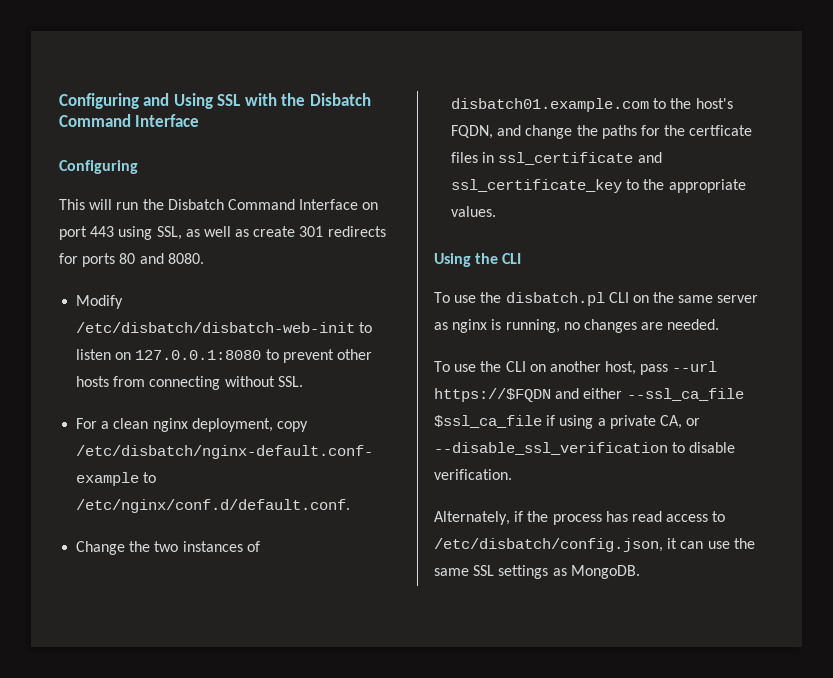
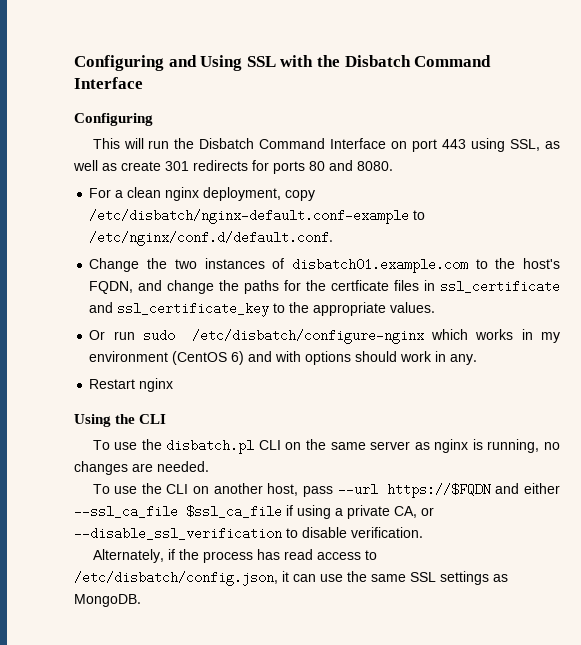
- Modify /etc/disbatch/disbatch-web-init to listen on 127.0.0.1:8080 to prevent other hosts from connecting without SSL.
+ Or run sudo /etc/disbatch/configure-nginx which works in my environment (CentOS 6) and with options should work in any.
+ Restart nginx

